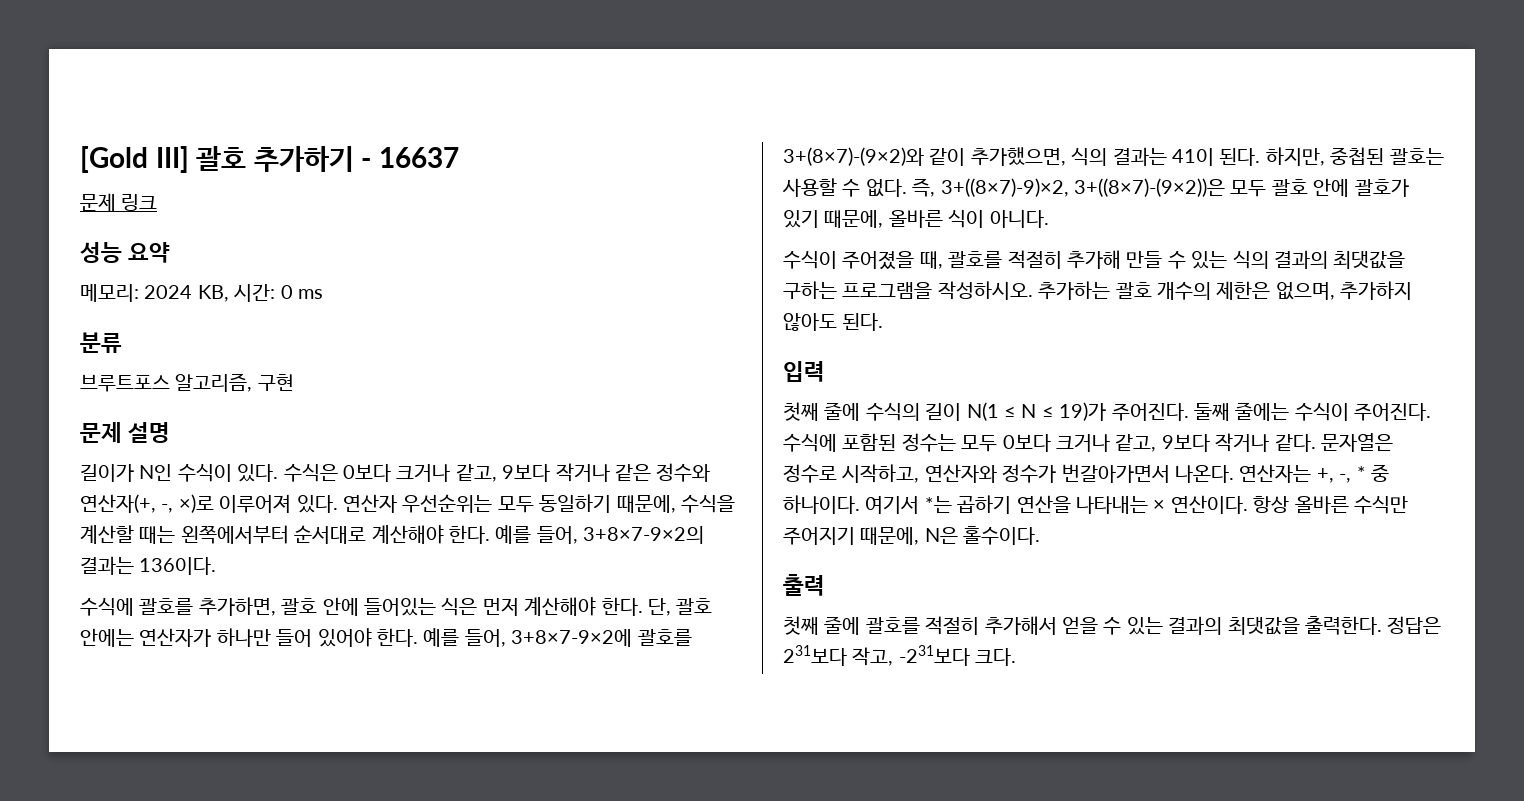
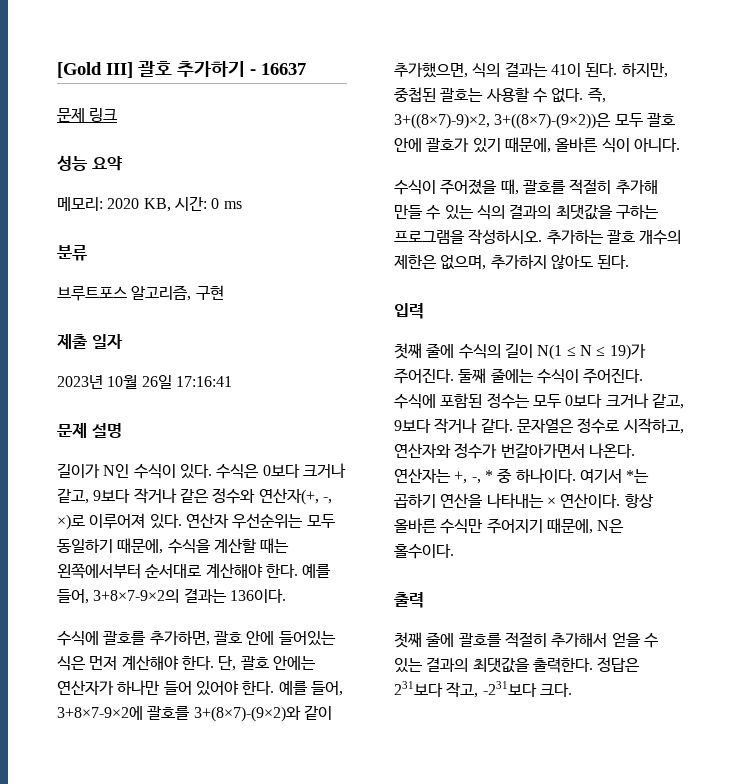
- 메모리: 2024 KB, 시간: 0 ms
+ 메모리: 2020 KB, 시간: 0 ms
+ 제출 일자
+ 2023년 10월 26일 17:16:41

